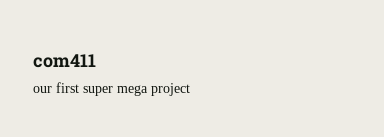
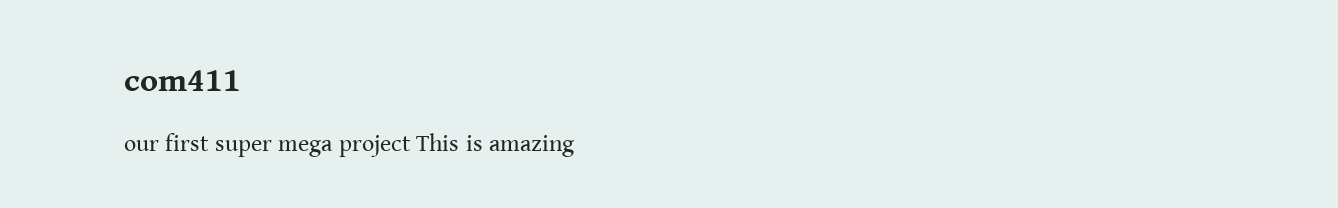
- our first super mega project
+ our first super mega project This is amazing

